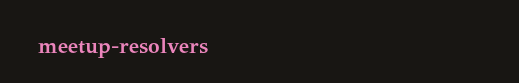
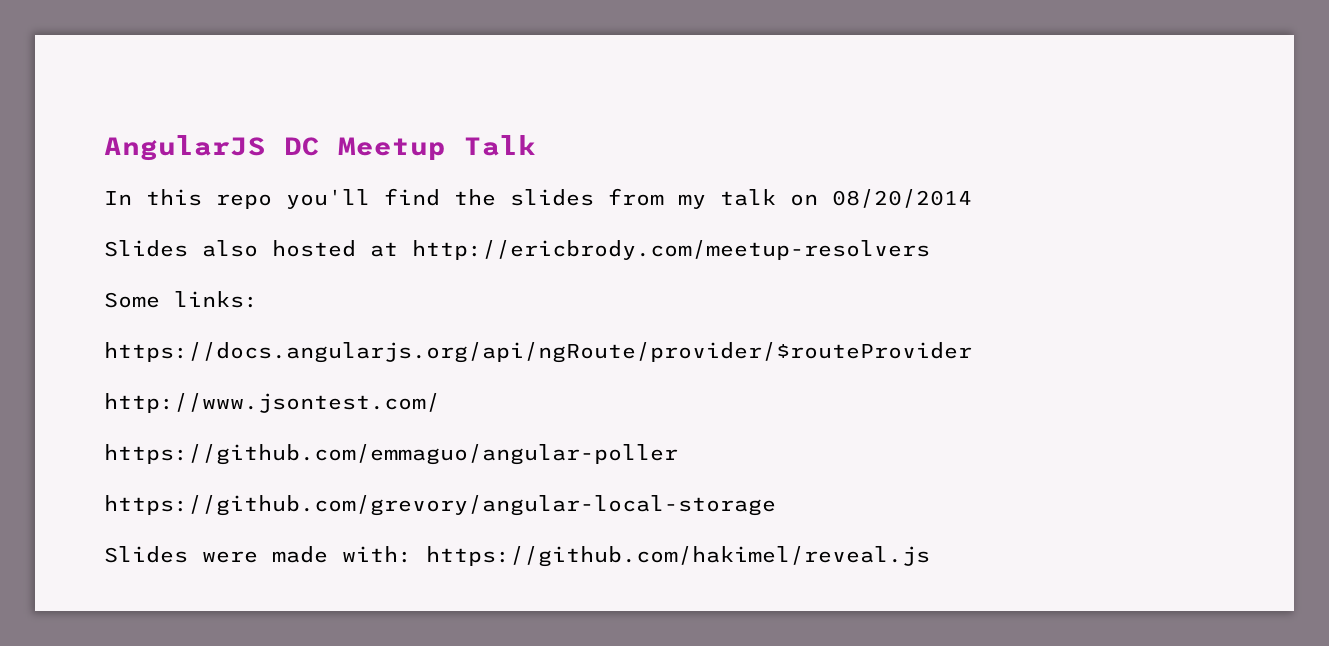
- meetup-resolvers
+ AngularJS DC Meetup Talk
+ In this repo you'll find the slides from my talk on 08/20/2014
+ Slides also hosted at http://ericbrody.com/meetup-resolvers
+ Some links:
+ https://docs.angularjs.org/api/ngRoute/provider/$routeProvider
+ http://www.jsontest.com/
+ https://github.com/emmaguo/angular-poller
+ https://github.com/grevory/angular-local-storage
+ Slides were made with: https://github.com/hakimel/reveal.js

